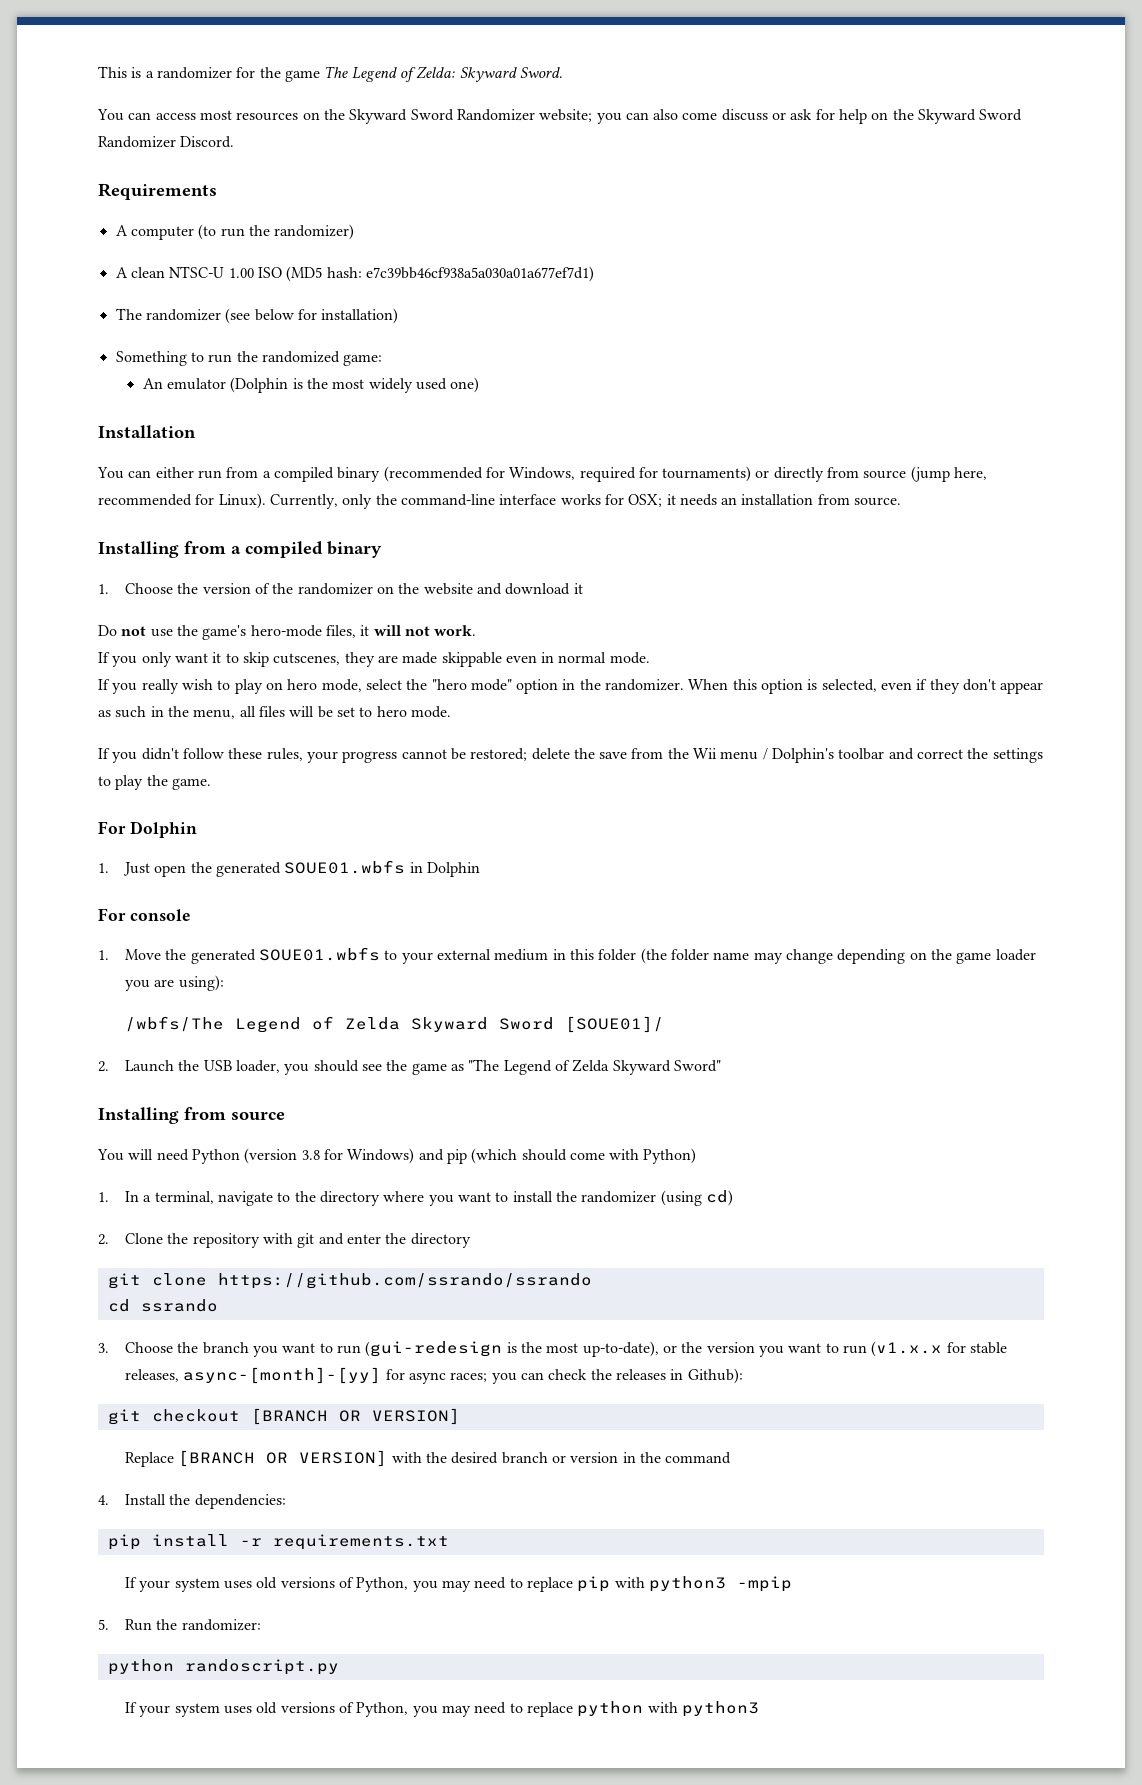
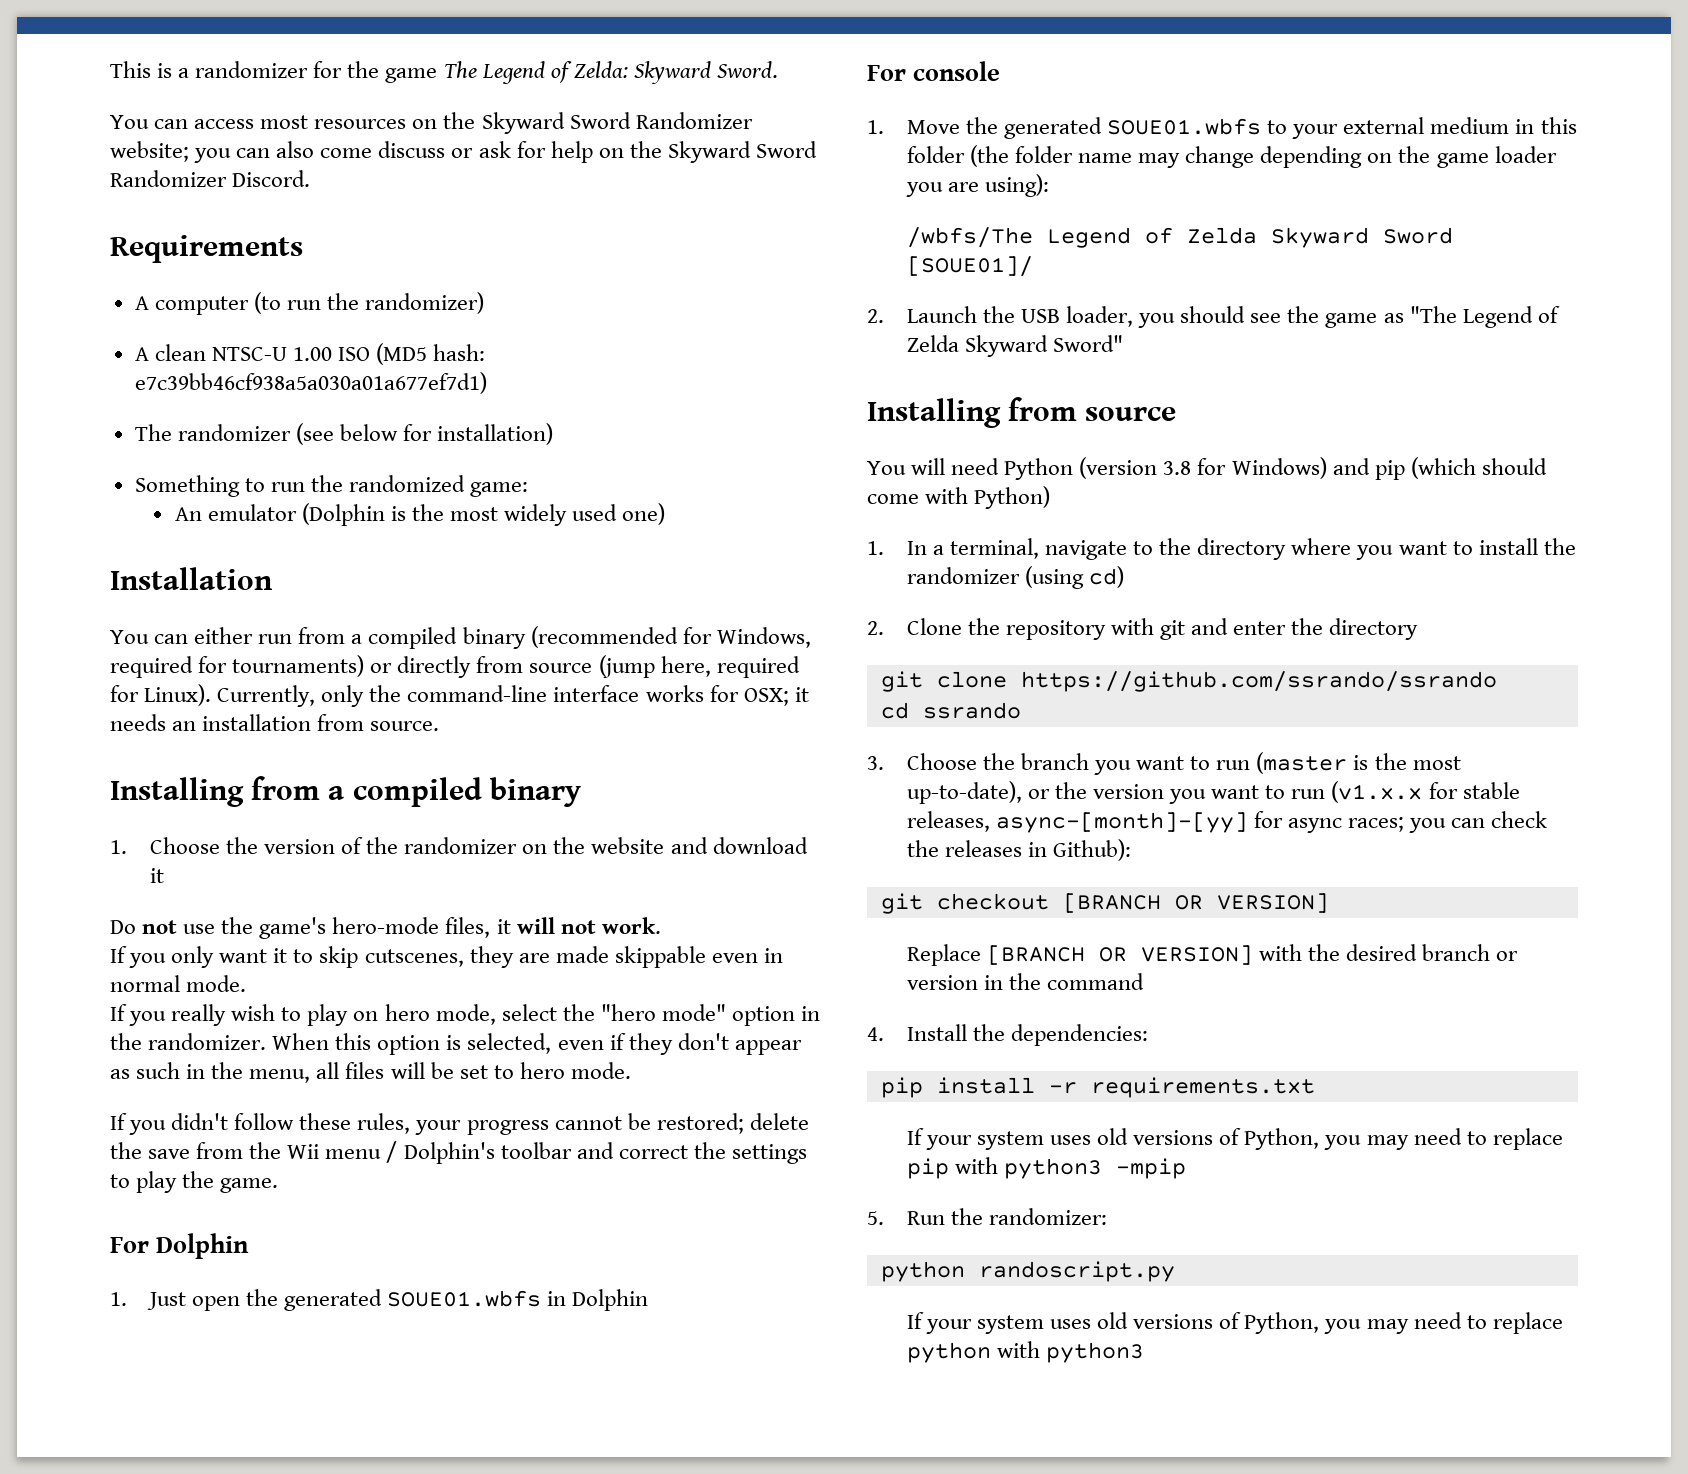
- You can either run from a compiled binary (recommended for Windows, required for tournaments) or directly from source (jump here, recommended for Linux).
+ You can either run from a compiled binary (recommended for Windows, required for tournaments) or directly from source (jump here, required for Linux).
- 3. Choose the branch you want to run (gui-redesign is the most up-to-date), or the version you want to run (v1.x.x for stable releases, async-[month]-[yy] for async races; you can check the releases in Github):
+ 3. Choose the branch you want to run (master is the most up-to-date), or the version you want to run (v1.x.x for stable releases, async-[month]-[yy] for async races; you can check the releases in Github):

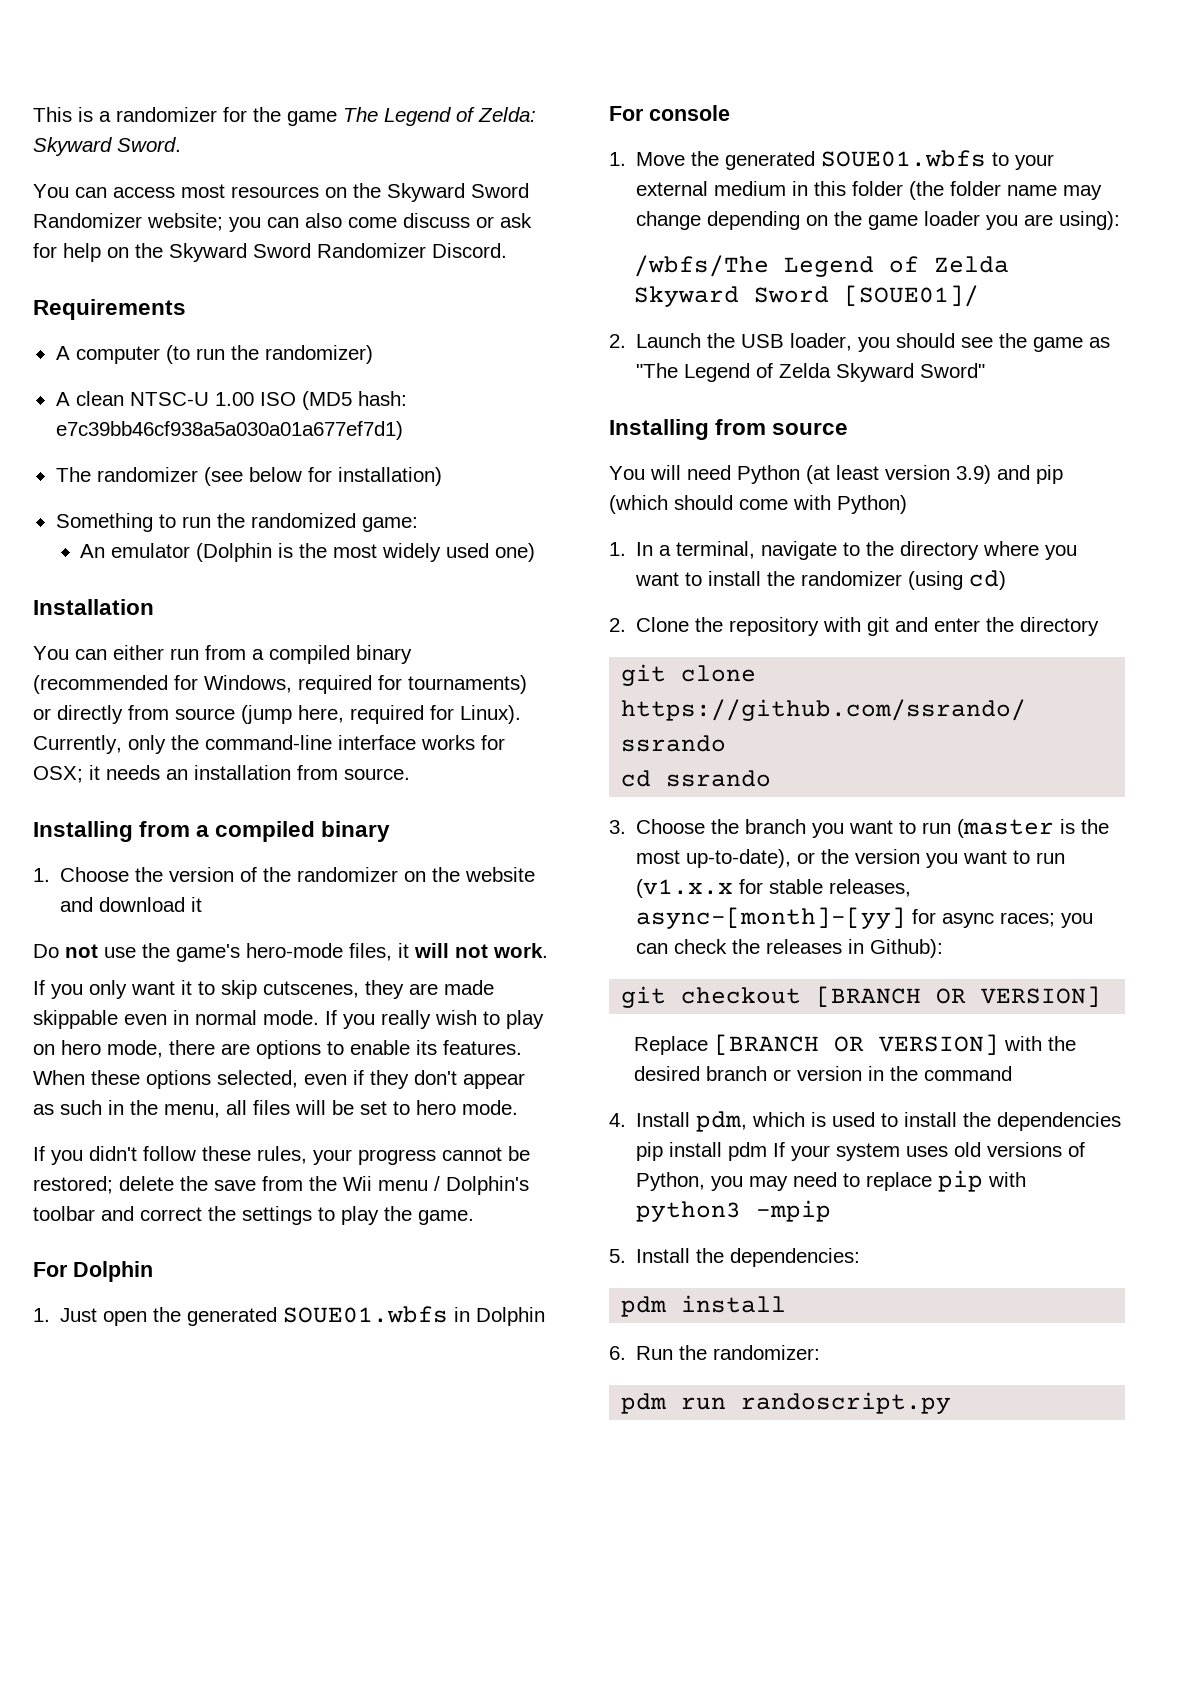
- If you only want it to skip cutscenes, they are made skippable even in normal mode.
- If you really wish to play on hero mode, select the "hero mode" option in the randomizer. When this option is selected, even if they don't appear as such in the menu, all files will be set to hero mode.
+ If you only want it to skip cutscenes, they are made skippable even in normal mode. If you really wish to play on hero mode, there are options to enable its features. When these options selected, even if they don't appear as such in the menu, all files will be set to hero mode.
- You will need Python (version 3.8 for Windows) and pip (which should come with Python)
+ You will need Python (at least version 3.9) and pip (which should come with Python)
- 4. Install the dependencies:
- pip install -r requirements.txt
- If your system uses old versions of Python, you may need to replace pip with python3 -mpip
+ 4. Install pdm, which is used to install the dependencies pip install pdm If your system uses old versions of Python, you may need to replace pip with python3 -mpip
- 5. Run the randomizer:
+ 5. Install the dependencies:
+ pdm install
+ 6. Run the randomizer:
- python randoscript.py
+ pdm run randoscript.py
- If your system uses old versions of Python, you may need to replace python with python3

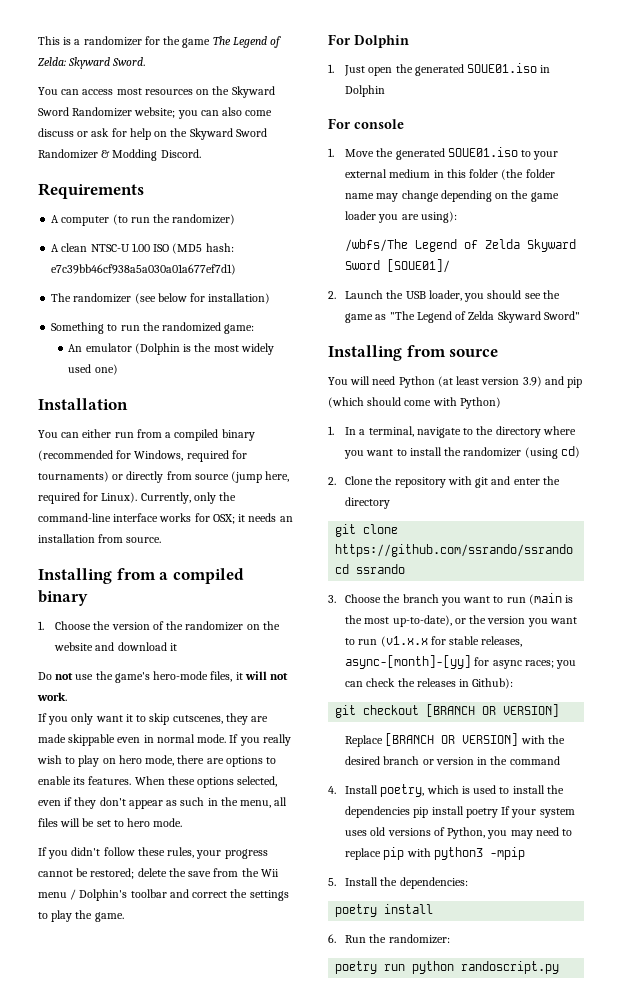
- You can access most resources on the Skyward Sword Randomizer website; you can also come discuss or ask for help on the Skyward Sword Randomizer Discord.
+ You can access most resources on the Skyward Sword Randomizer website; you can also come discuss or ask for help on the Skyward Sword Randomizer & Modding Discord.
- 1. Just open the generated SOUE01.wbfs in Dolphin
+ 1. Just open the generated SOUE01.iso in Dolphin
- 1. Move the generated SOUE01.wbfs to your external medium in this folder (the folder name may change depending on the game loader you are using):
+ 1. Move the generated SOUE01.iso to your external medium in this folder (the folder name may change depending on the game loader you are using):
- 3. Choose the branch you want to run (master is the most up-to-date), or the version you want to run (v1.x.x for stable releases, async-[month]-[yy] for async races; you can check the releases in Github):
+ 3. Choose the branch you want to run (main is the most up-to-date), or the version you want to run (v1.x.x for stable releases, async-[month]-[yy] for async races; you can check the releases in Github):
- 4. Install pdm, which is used to install the dependencies pip install pdm If your system uses old versions of Python, you may need to replace pip with python3 -mpip
+ 4. Install poetry, which is used to install the dependencies pip install poetry If your system uses old versions of Python, you may need to replace pip with python3 -mpip
- pdm install
+ poetry install
- pdm run randoscript.py
+ poetry run python randoscript.py

